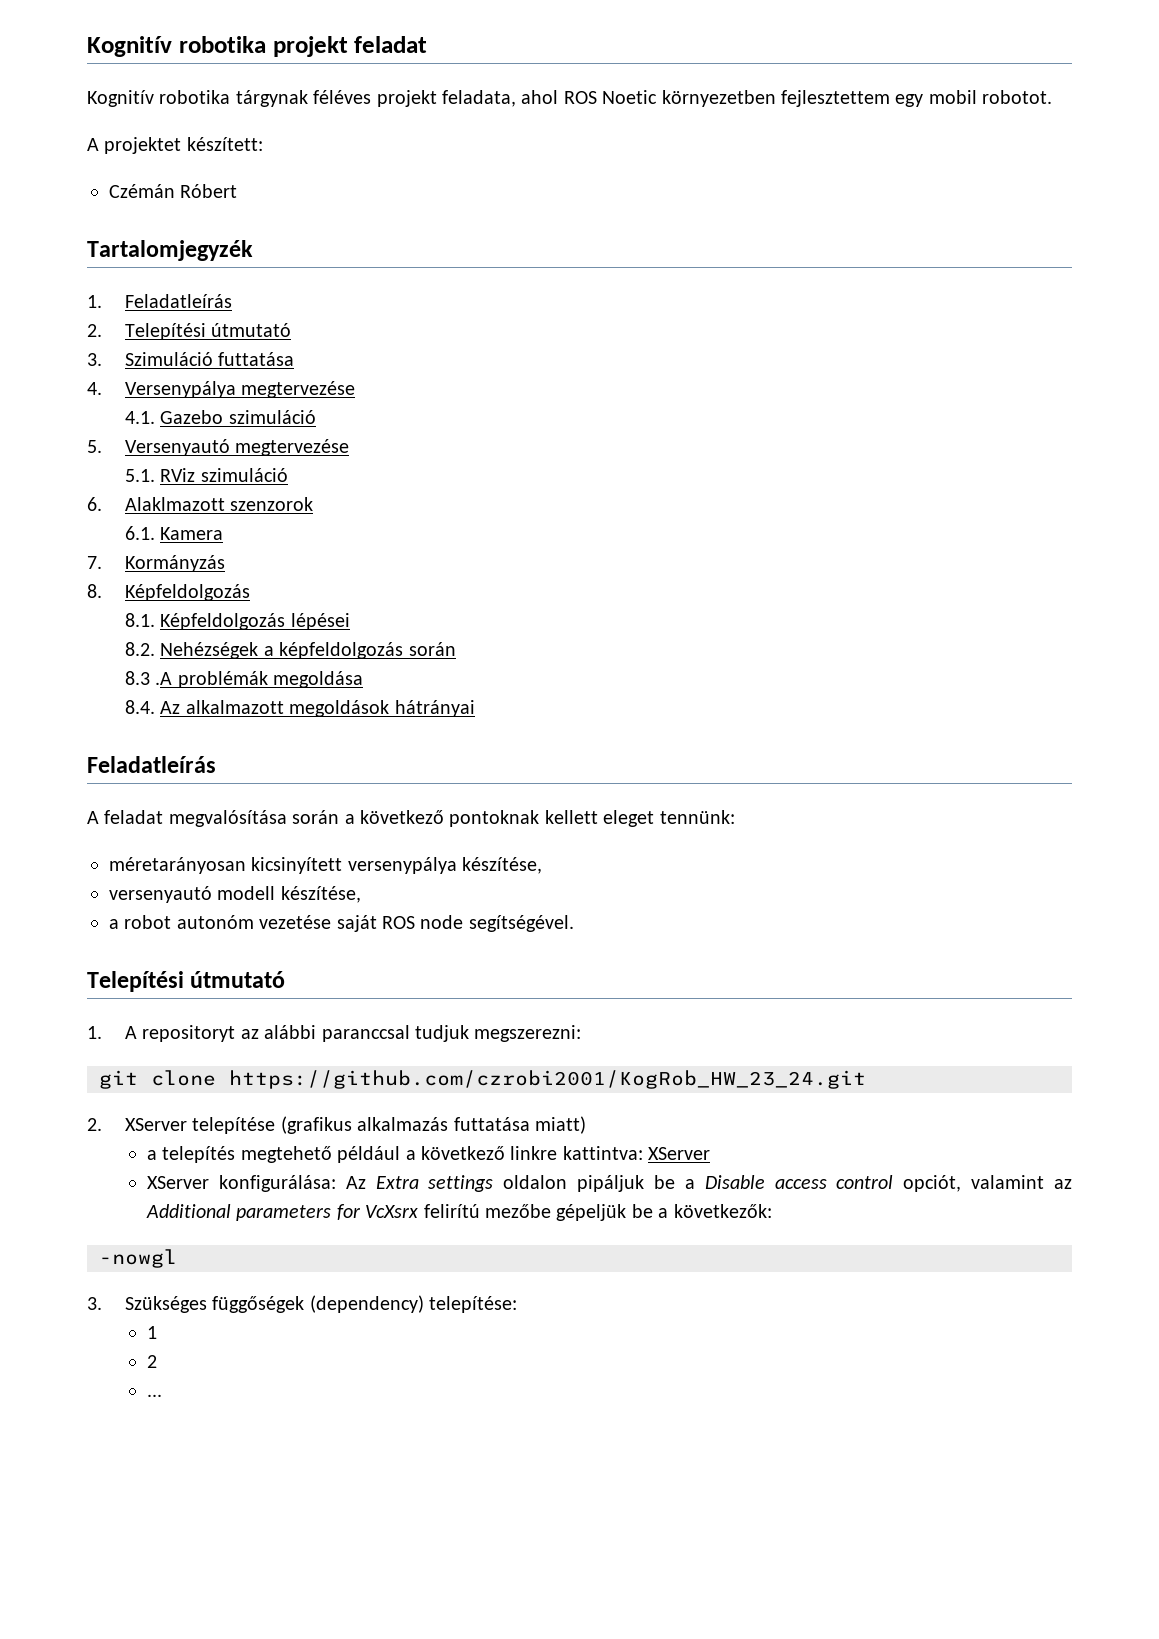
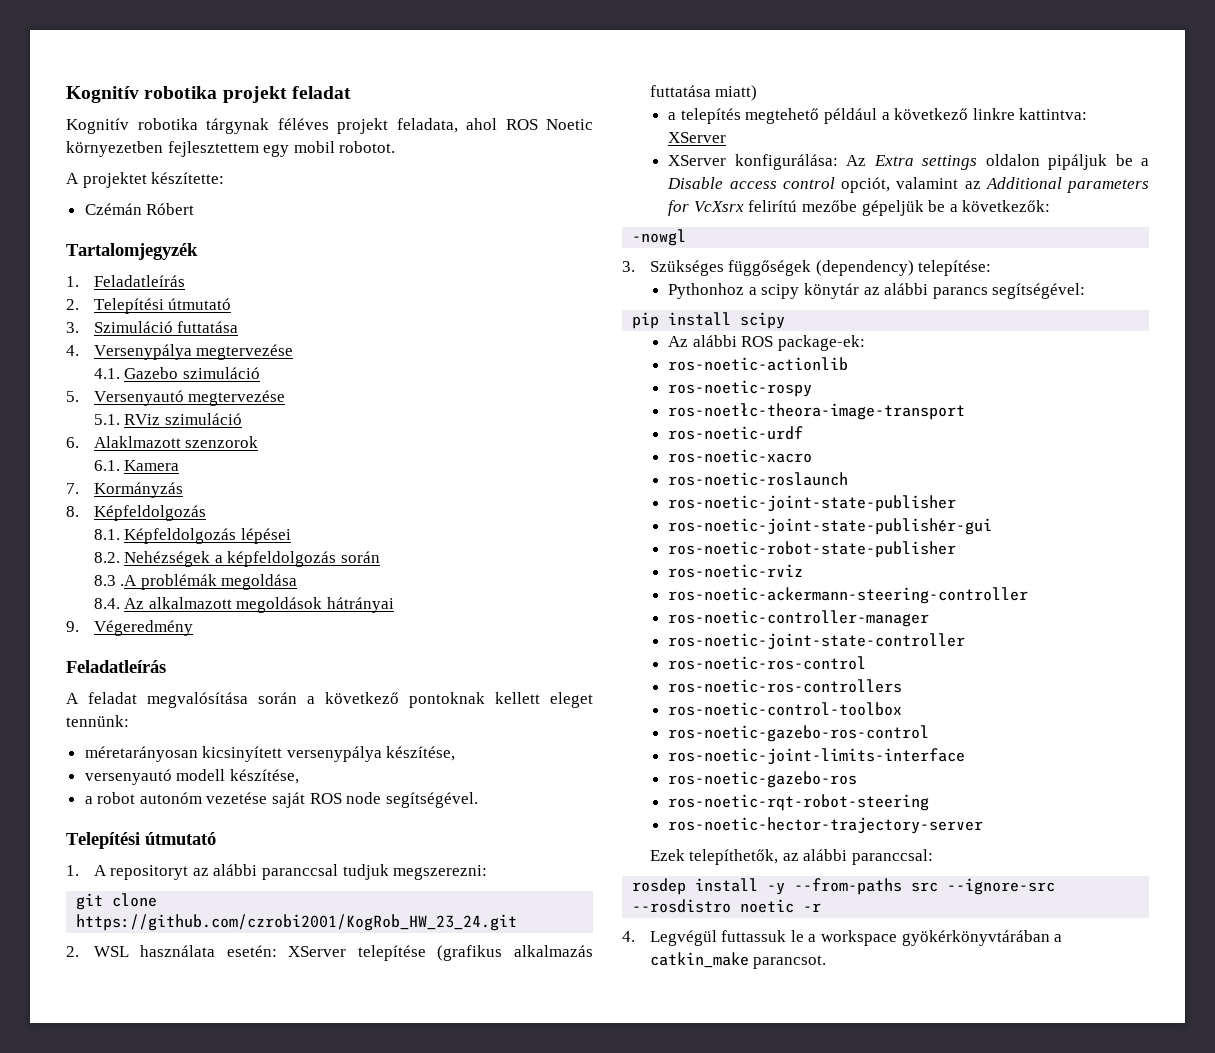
- A projektet készített:
+ A projektet készítette:
+ 9. Végeredmény
- 2. XServer telepítése (grafikus alkalmazás futtatása miatt)
+ 2. WSL használata esetén: XServer telepítése (grafikus alkalmazás futtatása miatt)
- 1
- 2
- ...
+ Pythonhoz a scipy könytár az alábbi parancs segítségével:
+ pip install scipy
+ Az alábbi ROS package-ek:
+ ros-noetic-actionlib
+ ros-noetic-rospy
+ ros-noetłc-theora-image-transport
+ ros-noetic-urdf
+ ros-noetic-xacro
+ ros-noetic-roslaunch
+ ros-noetic-joint-state-publisher
+ ros-noetic-joint-state-publishér-gui
+ ros-noetic-robot-state-publisher
+ ros-noetic-rviz
+ ros-noetic-ackermann-steering-controller
+ ros-noetic-controller-manager
+ ros-noetic-joint-state-controller
+ ros-noetic-ros-control
+ ros-noetic-ros-controllers
+ ros-noetic-control-toolbox
+ ros-noetic-gazebo-ros-control
+ ros-noetic-joint-limits-interface
+ ros-noetic-gazebo-ros
+ ros-noetic-rqt-robot-steering
+ ros-noetic-hector-trajectory-server
+ Ezek telepíthetők, az alábbi paranccsal:
+ rosdep install -y --from-paths src --ignore-src --rosdistro noetic -r
+ 4. Legvégül futtassuk le a workspace gyökérkönyvtárában a catkin_make parancsot.

